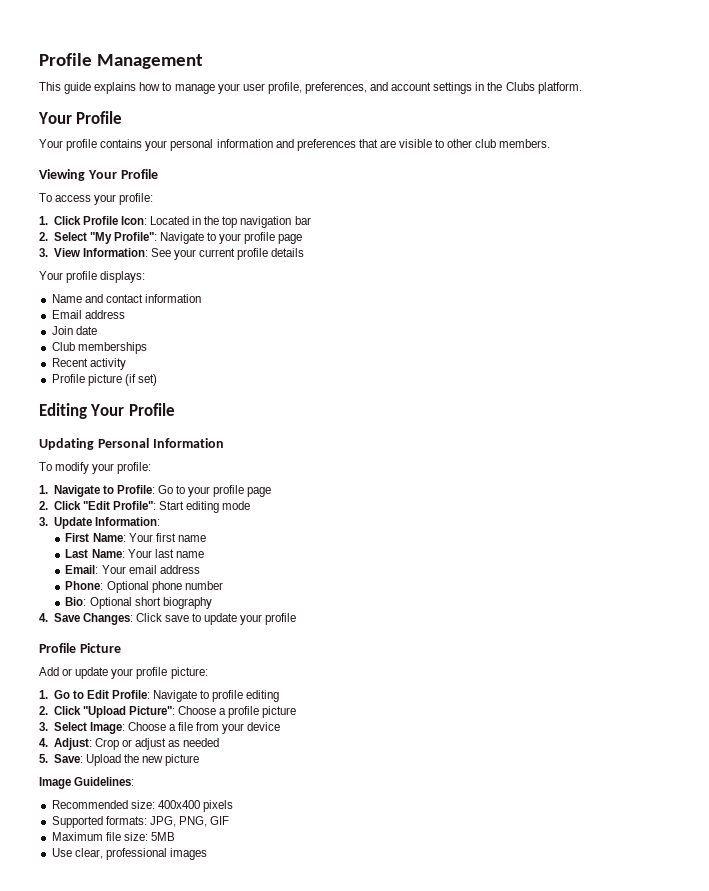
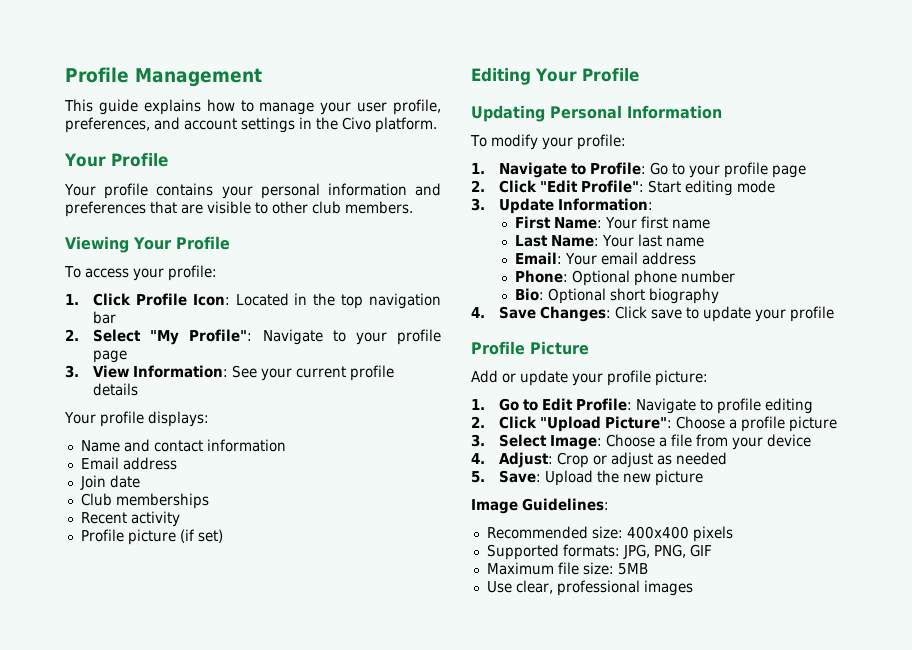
- This guide explains how to manage your user profile, preferences, and account settings in the Clubs platform.
+ This guide explains how to manage your user profile, preferences, and account settings in the Civo platform.

